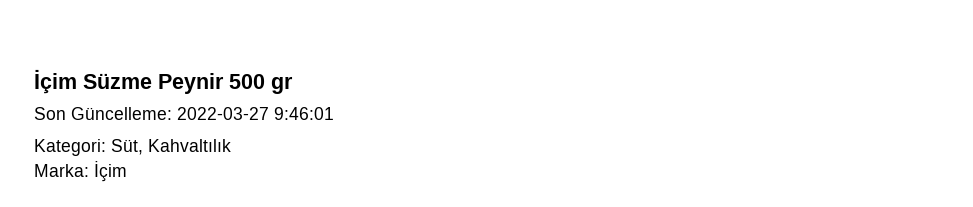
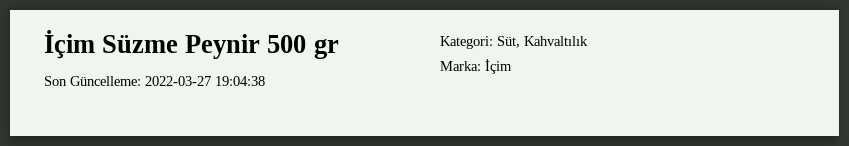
- Son Güncelleme: 2022-03-27 9:46:01
+ Son Güncelleme: 2022-03-27 19:04:38

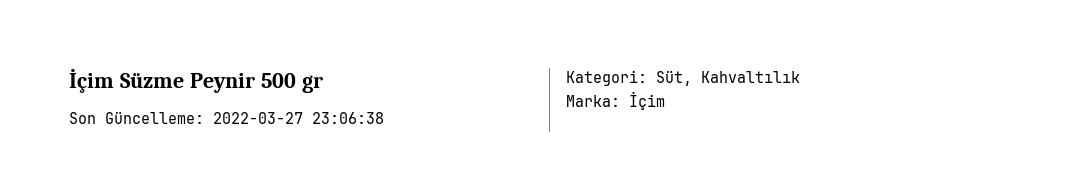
- Son Güncelleme: 2022-03-27 19:04:38
+ Son Güncelleme: 2022-03-27 23:06:38

